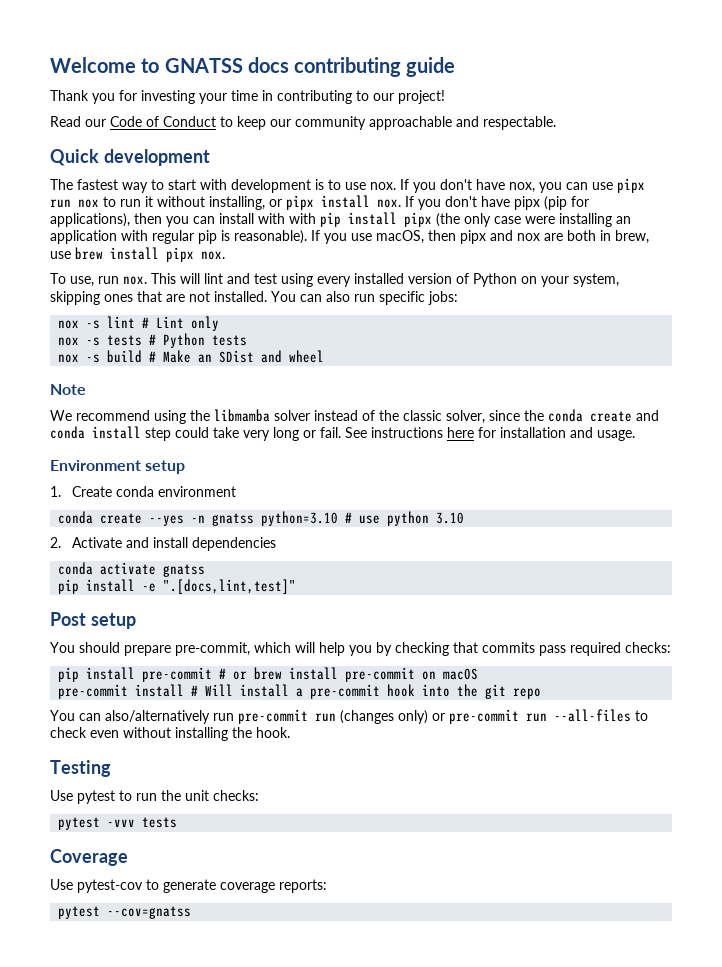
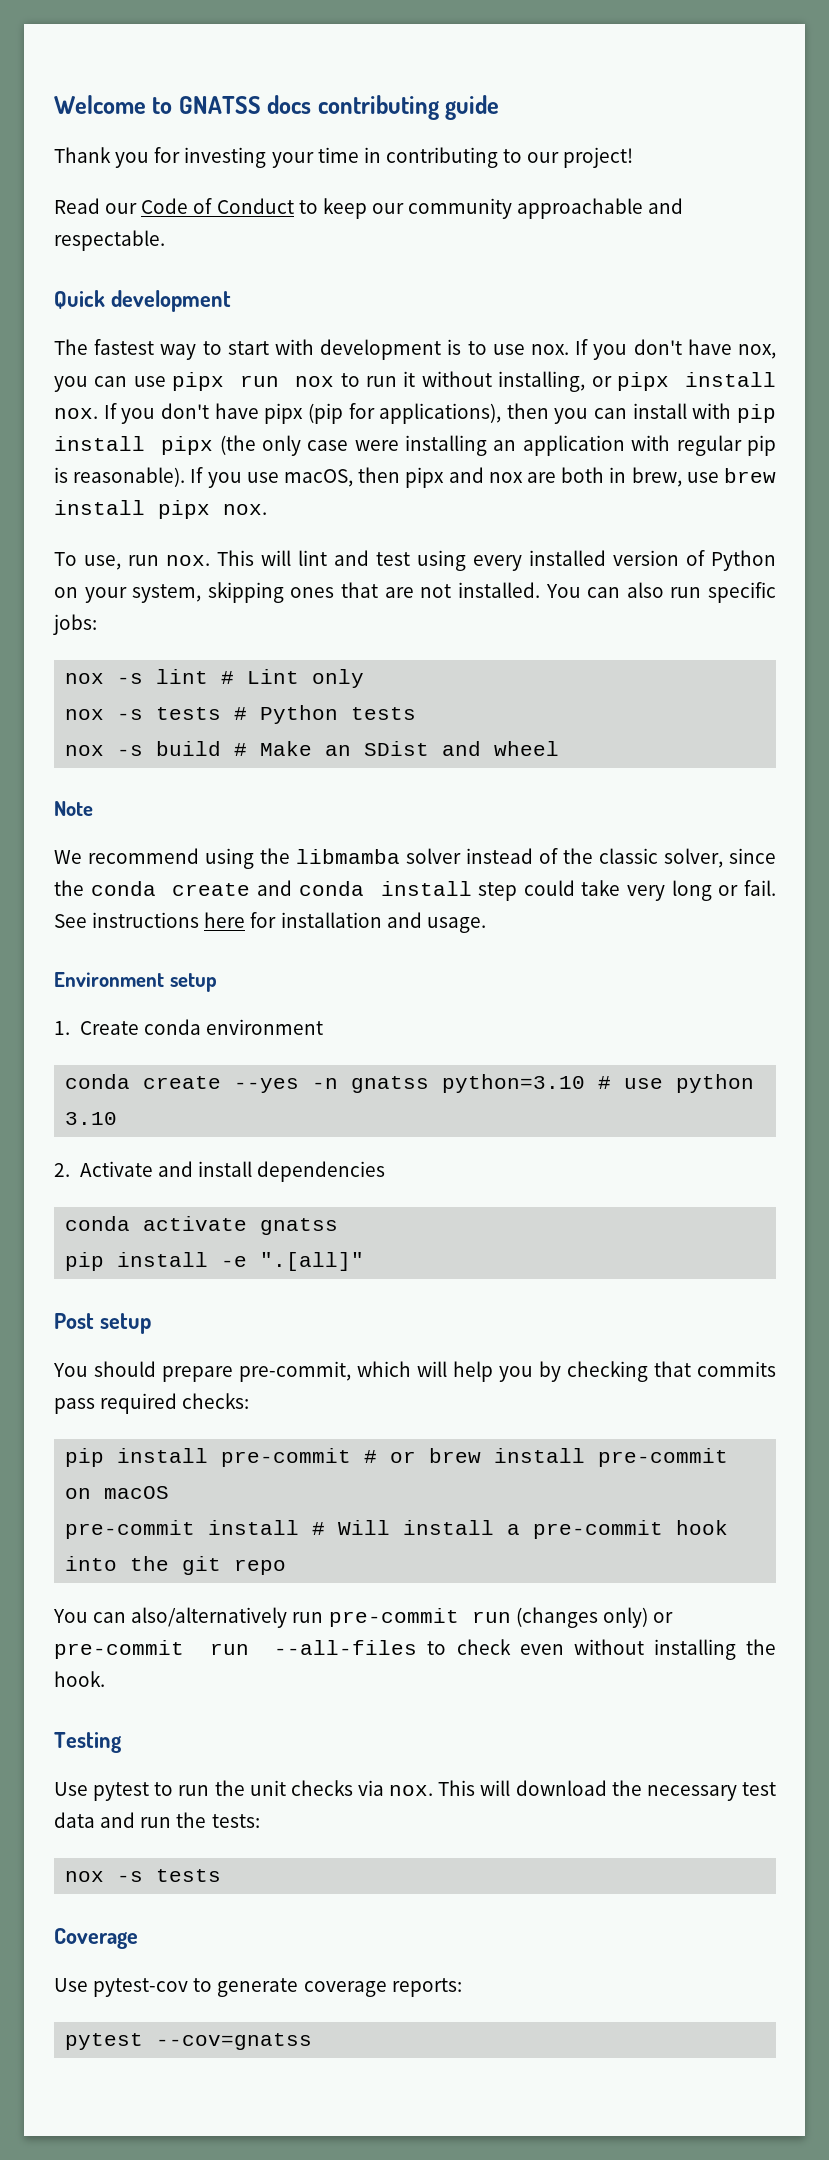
- If you don't have pipx (pip for applications), then you can install with with pip install pipx (the only case were installing an application with regular pip is reasonable).
+ If you don't have pipx (pip for applications), then you can install with pip install pipx (the only case were installing an application with regular pip is reasonable).
- pip install -e ".[docs,lint,test]"
+ pip install -e ".[all]"
- Use pytest to run the unit checks:
- pytest -vvv tests
+ Use pytest to run the unit checks via nox. This will download the necessary test data and run the tests:
+ nox -s tests

